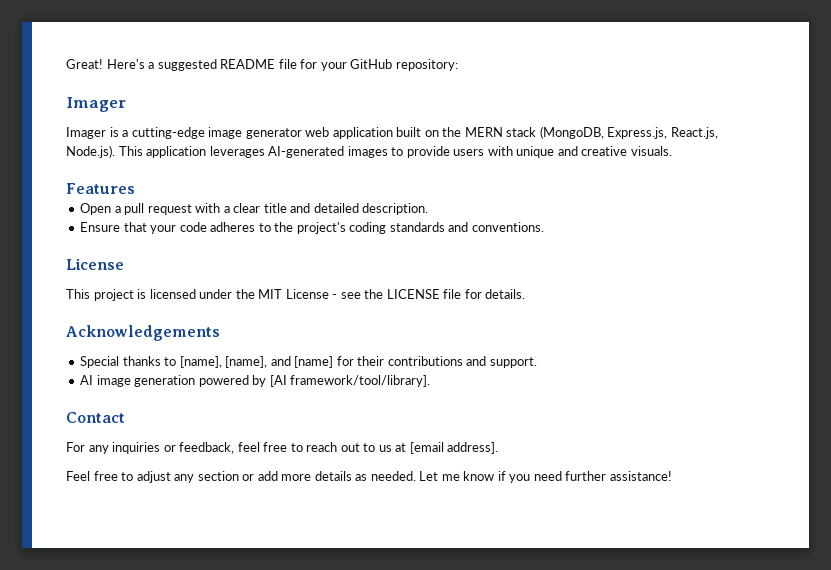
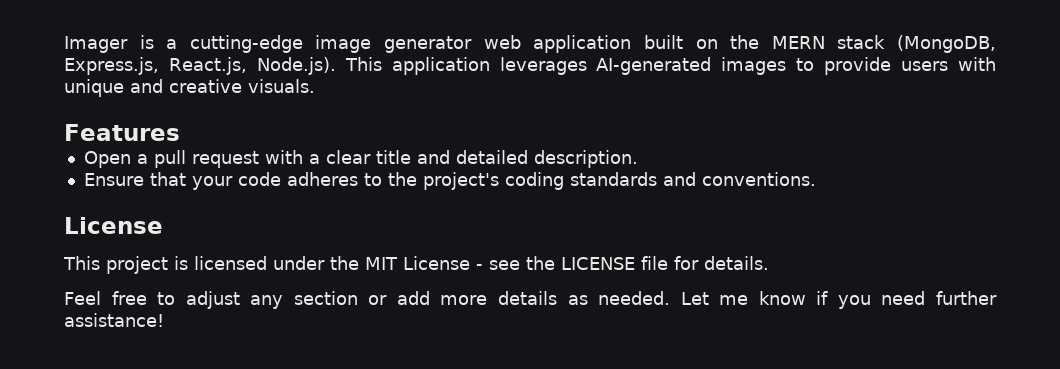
- Great! Here's a suggested README file for your GitHub repository:
- Imager
- Acknowledgements
- Special thanks to [name], [name], and [name] for their contributions and support.
- AI image generation powered by [AI framework/tool/library].
- Contact
- For any inquiries or feedback, feel free to reach out to us at [email address].

